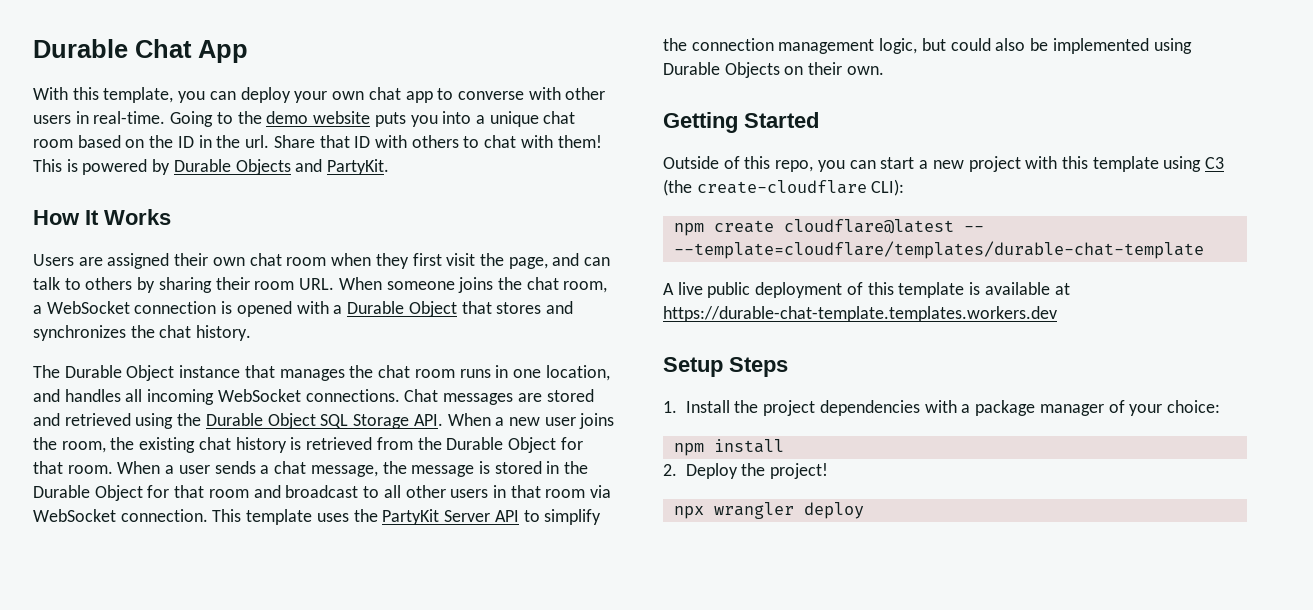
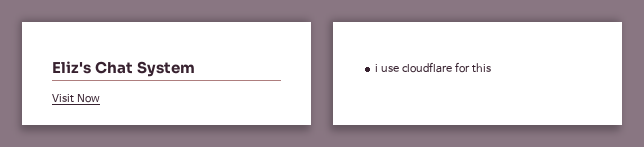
- Durable Chat App
- With this template, you can deploy your own chat app to converse with other users in real-time. Going to the demo website puts you into a unique chat room based on the ID in the url. Share that ID with others to chat with them! This is powered by Durable Objects and PartyKit.
- How It Works
- Users are assigned their own chat room when they first visit the page, and can talk to others by sharing their room URL. When someone joins the chat room, a WebSocket connection is opened with a Durable Object that stores and synchronizes the chat history.
- The Durable Object instance that manages the chat room runs in one location, and handles all incoming WebSocket connections. Chat messages are stored and retrieved using the Durable Object SQL Storage API. When a new user joins the room, the existing chat history is retrieved from the Durable Object for that room. When a user sends a chat message, the message is stored in the Durable Object for that room and broadcast to all other users in that room via WebSocket connection. This template uses the PartyKit Server API to simplify the connection management logic, but could also be implemented using Durable Objects on their own.
- Getting Started
- Outside of this repo, you can start a new project with this template using C3 (the create-cloudflare CLI):
- npm create cloudflare@latest -- --template=cloudflare/templates/durable-chat-template
- A live public deployment of this template is available at https://durable-chat-template.templates.workers.dev
- Setup Steps
- 1. Install the project dependencies with a package manager of your choice:
- npm install
- 2. Deploy the project!
- npx wrangler deploy
+ Eliz's Chat System
+ Visit Now
+ i use cloudflare for this

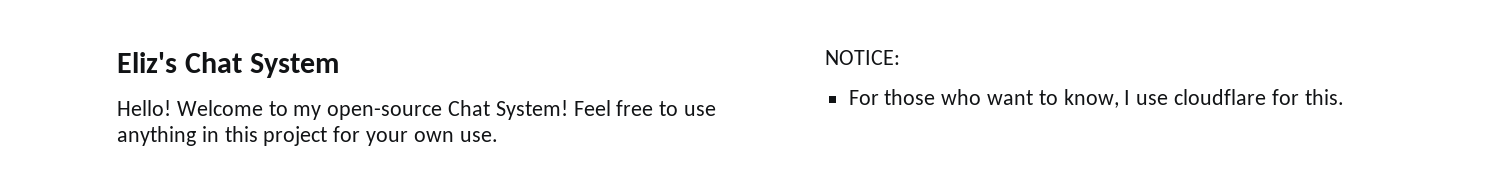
- Visit Now
- i use cloudflare for this
+ Hello! Welcome to my open-source Chat System! Feel free to use anything in this project for your own use.
+ NOTICE:
+ For those who want to know, I use cloudflare for this.

